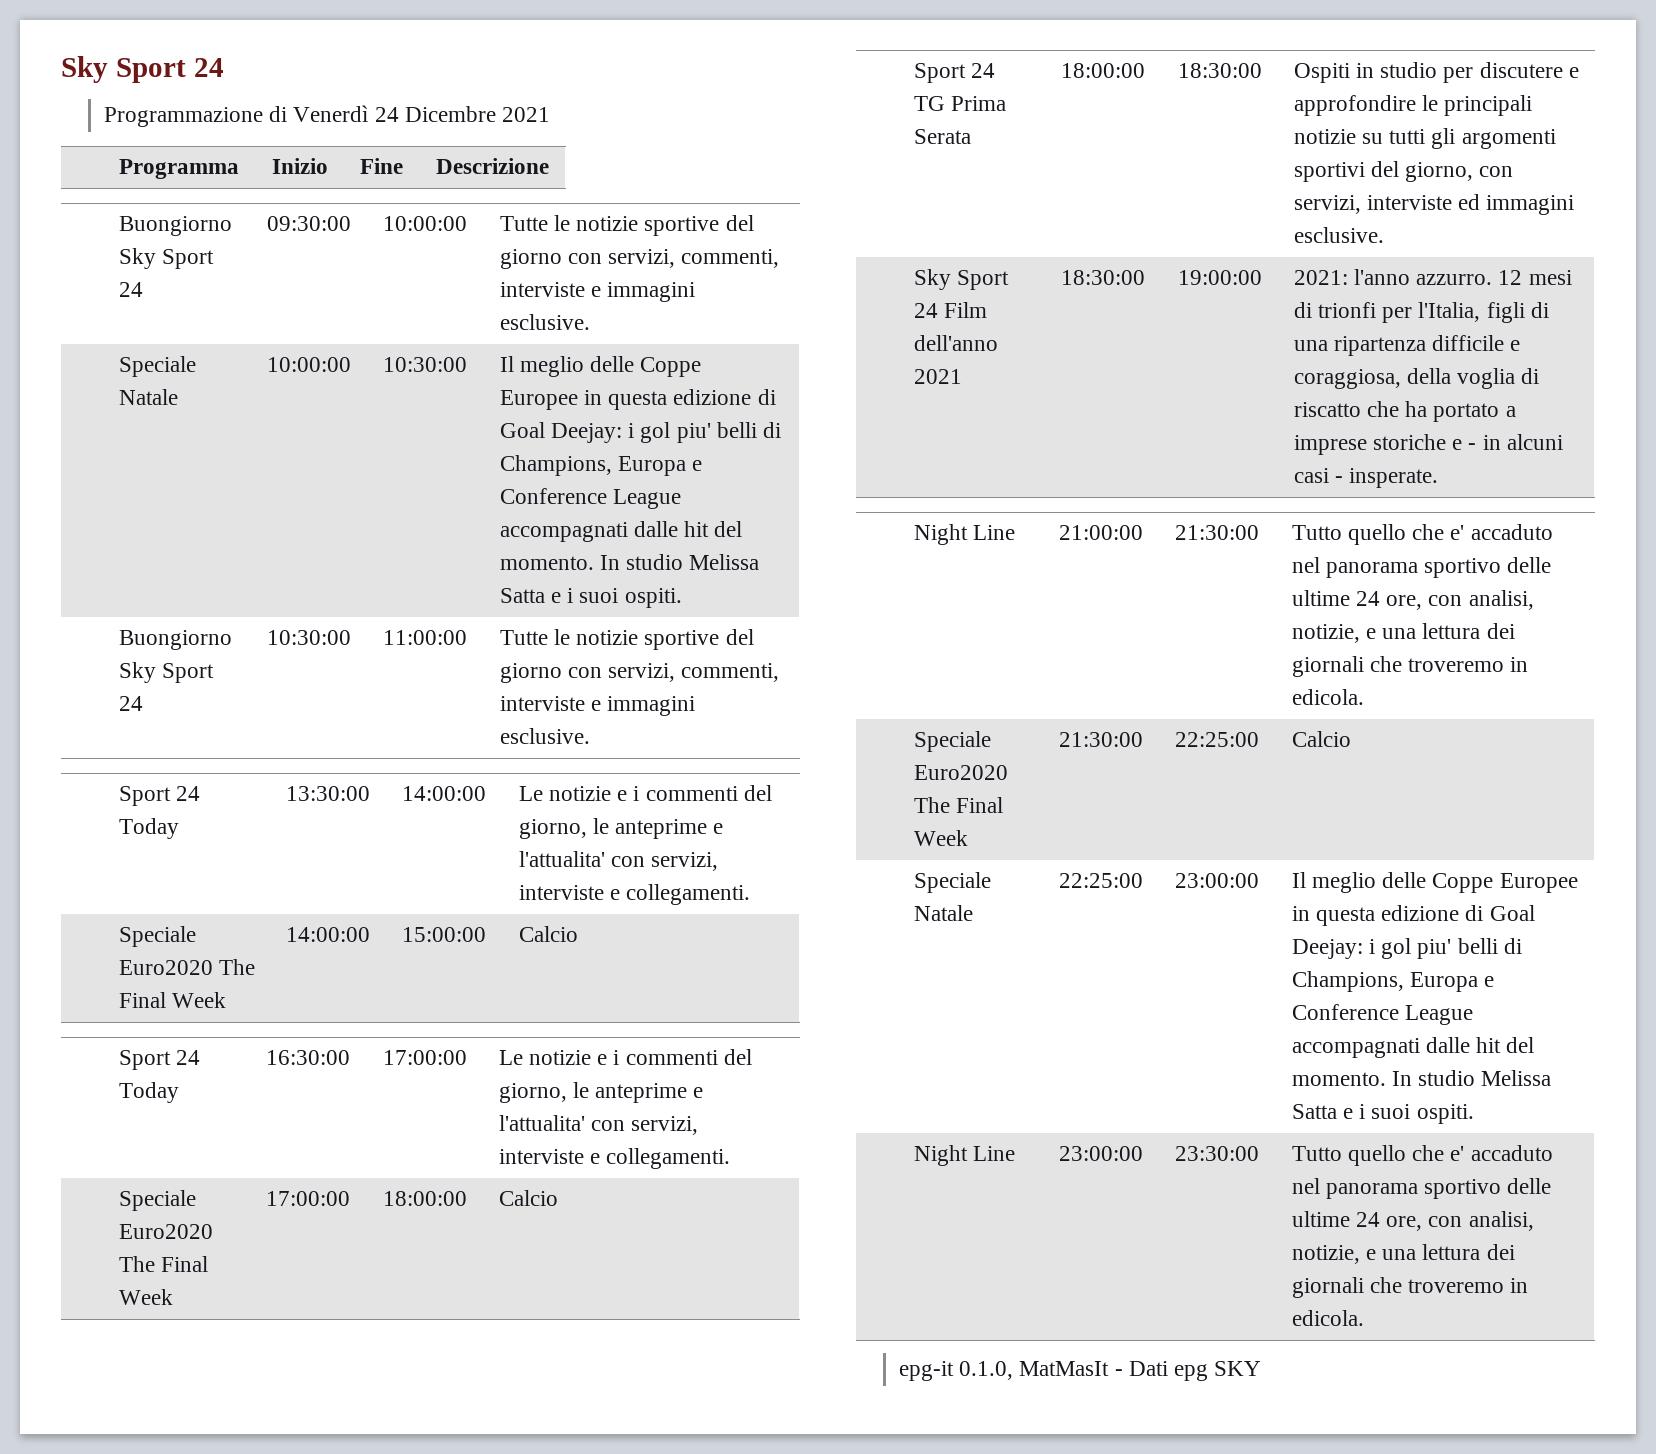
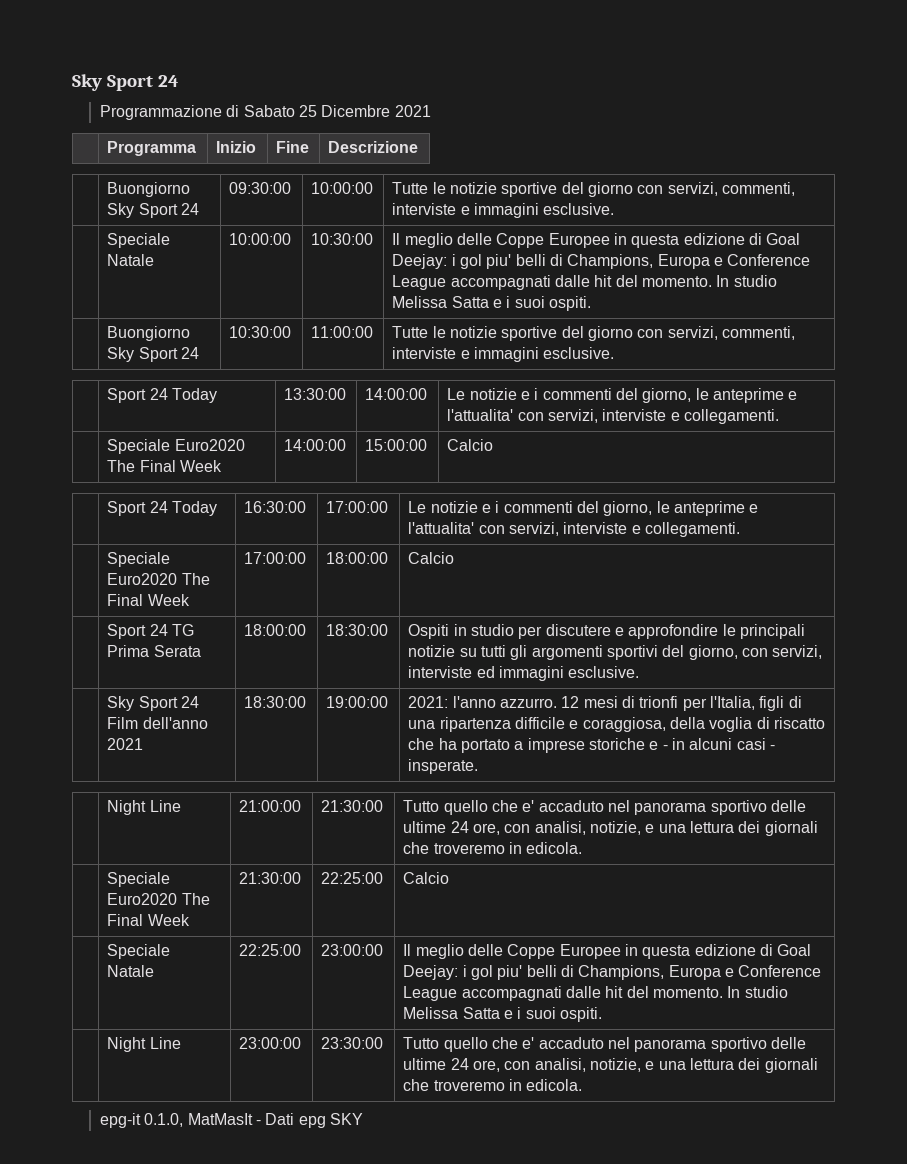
- Programmazione di Venerdì 24 Dicembre 2021
+ Programmazione di Sabato 25 Dicembre 2021

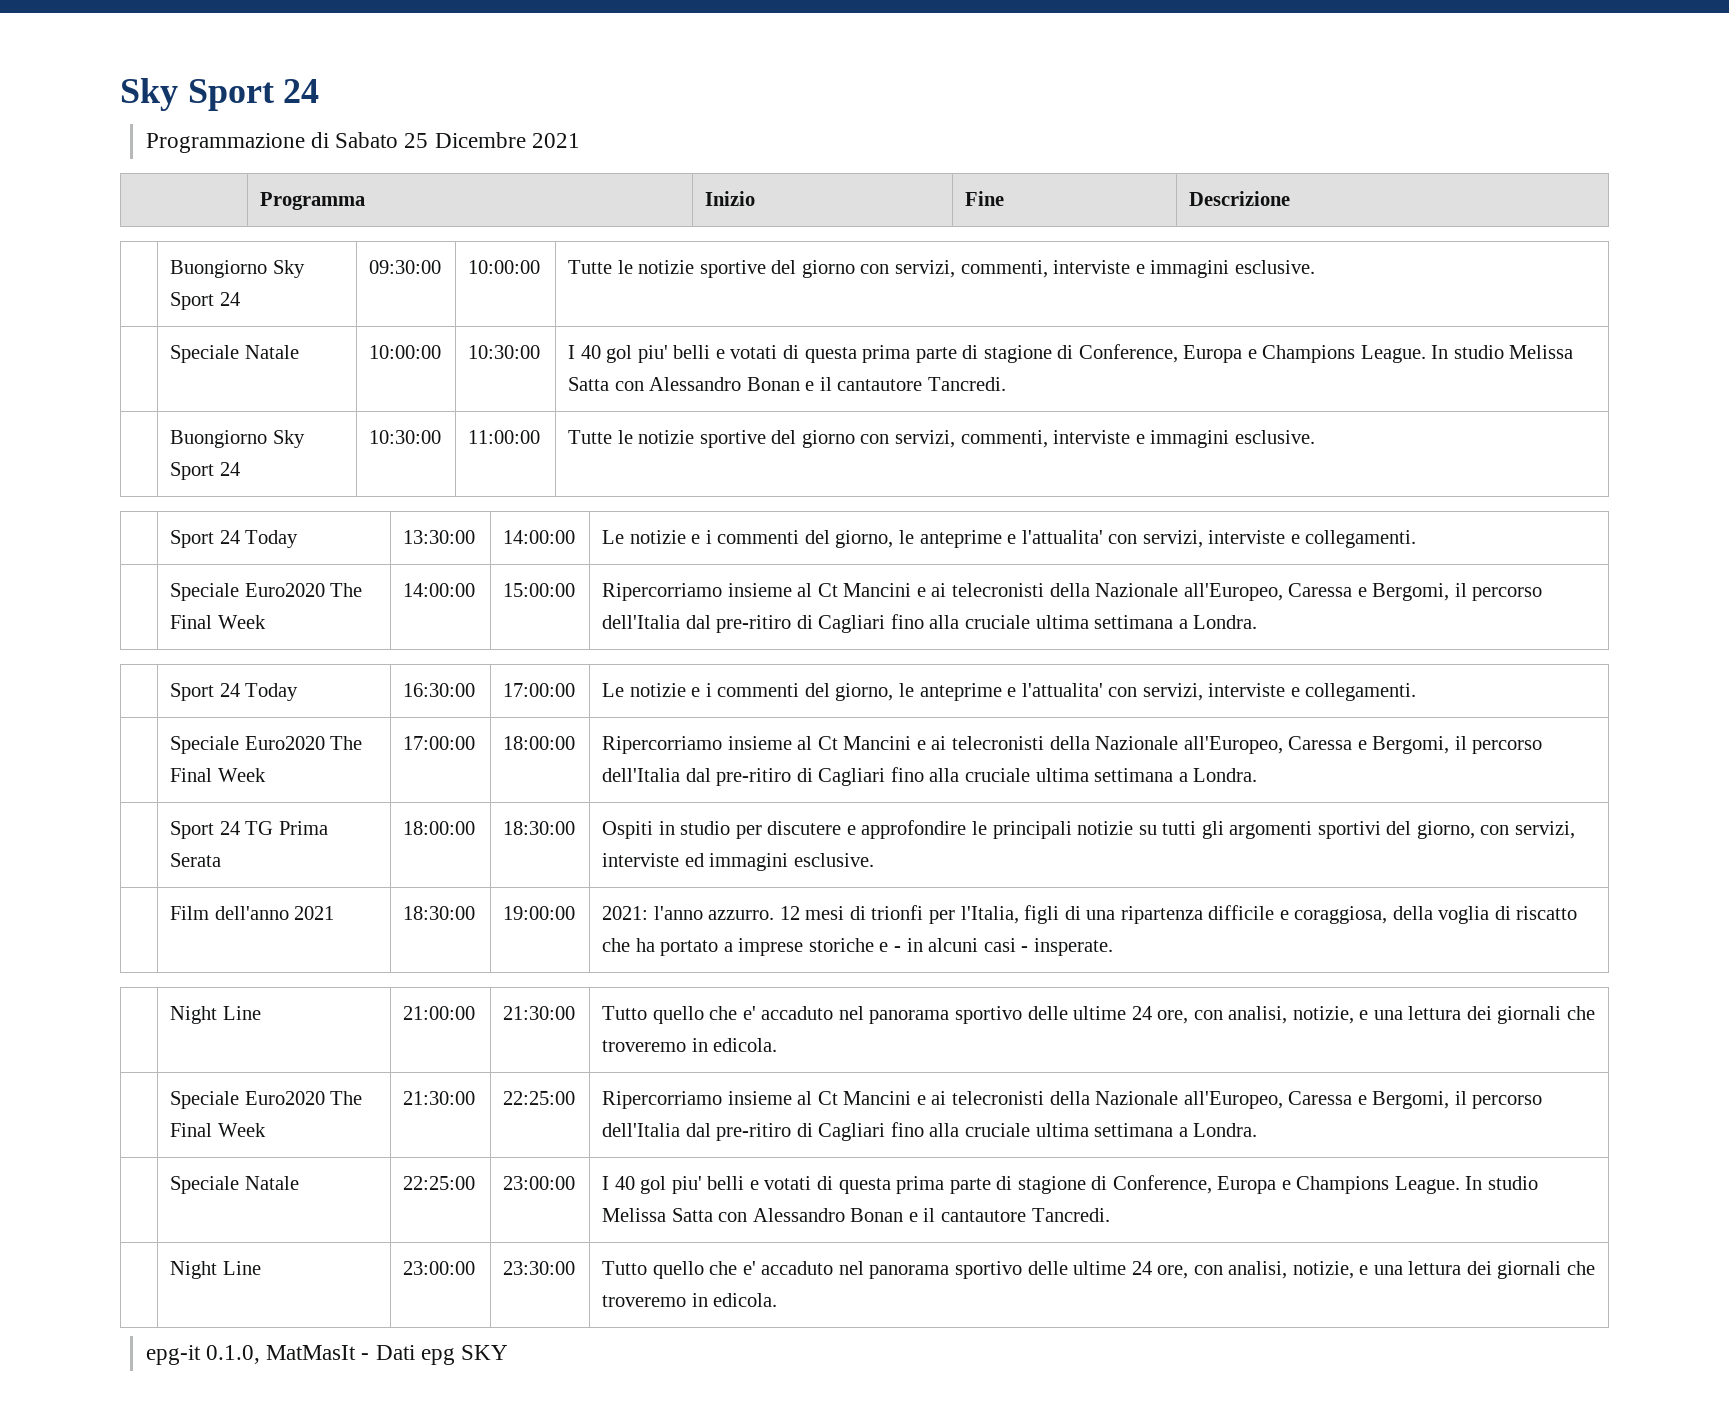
- | Speciale Natale | 10:00:00 | 10:30:00 | Il meglio delle Coppe Europee in questa edizione di Goal Deejay: i gol piu' belli di Champions, Europa e Conference League accompagnati dalle hit del momento. In studio Melissa Satta e i suoi ospiti.
+ | Speciale Natale | 10:00:00 | 10:30:00 | I 40 gol piu' belli e votati di questa prima parte di stagione di Conference, Europa e Champions League. In studio Melissa Satta con Alessandro Bonan e il cantautore Tancredi.
- | Speciale Euro2020 The Final Week | 14:00:00 | 15:00:00 | Calcio
+ | Speciale Euro2020 The Final Week | 14:00:00 | 15:00:00 | Ripercorriamo insieme al Ct Mancini e ai telecronisti della Nazionale all'Europeo, Caressa e Bergomi, il percorso dell'Italia dal pre-ritiro di Cagliari fino alla cruciale ultima settimana a Londra.
- | Speciale Euro2020 The Final Week | 17:00:00 | 18:00:00 | Calcio
+ | Speciale Euro2020 The Final Week | 17:00:00 | 18:00:00 | Ripercorriamo insieme al Ct Mancini e ai telecronisti della Nazionale all'Europeo, Caressa e Bergomi, il percorso dell'Italia dal pre-ritiro di Cagliari fino alla cruciale ultima settimana a Londra.
- Sky Sport 24 Film dell'anno 2021
+ Film dell'anno 2021
- | Speciale Euro2020 The Final Week | 21:30:00 | 22:25:00 | Calcio
- | Speciale Natale | 22:25:00 | 23:00:00 | Il meglio delle Coppe Europee in questa edizione di Goal Deejay: i gol piu' belli di Champions, Europa e Conference League accompagnati dalle hit del momento. In studio Melissa Satta e i suoi ospiti.
+ | Speciale Euro2020 The Final Week | 21:30:00 | 22:25:00 | Ripercorriamo insieme al Ct Mancini e ai telecronisti della Nazionale all'Europeo, Caressa e Bergomi, il percorso dell'Italia dal pre-ritiro di Cagliari fino alla cruciale ultima settimana a Londra.
+ | Speciale Natale | 22:25:00 | 23:00:00 | I 40 gol piu' belli e votati di questa prima parte di stagione di Conference, Europa e Champions League. In studio Melissa Satta con Alessandro Bonan e il cantautore Tancredi.

